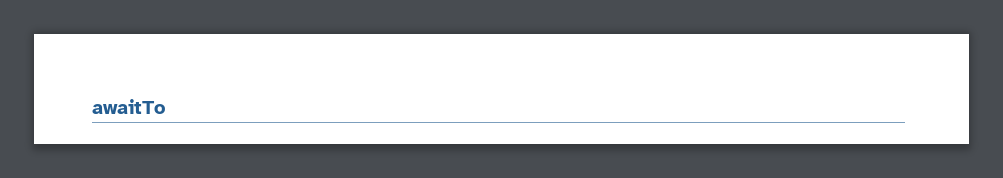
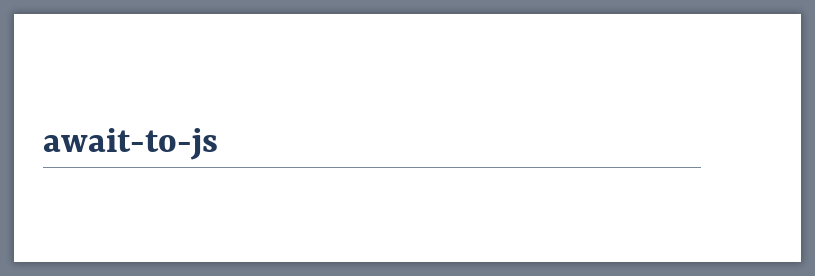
- awaitTo
+ await-to-js

